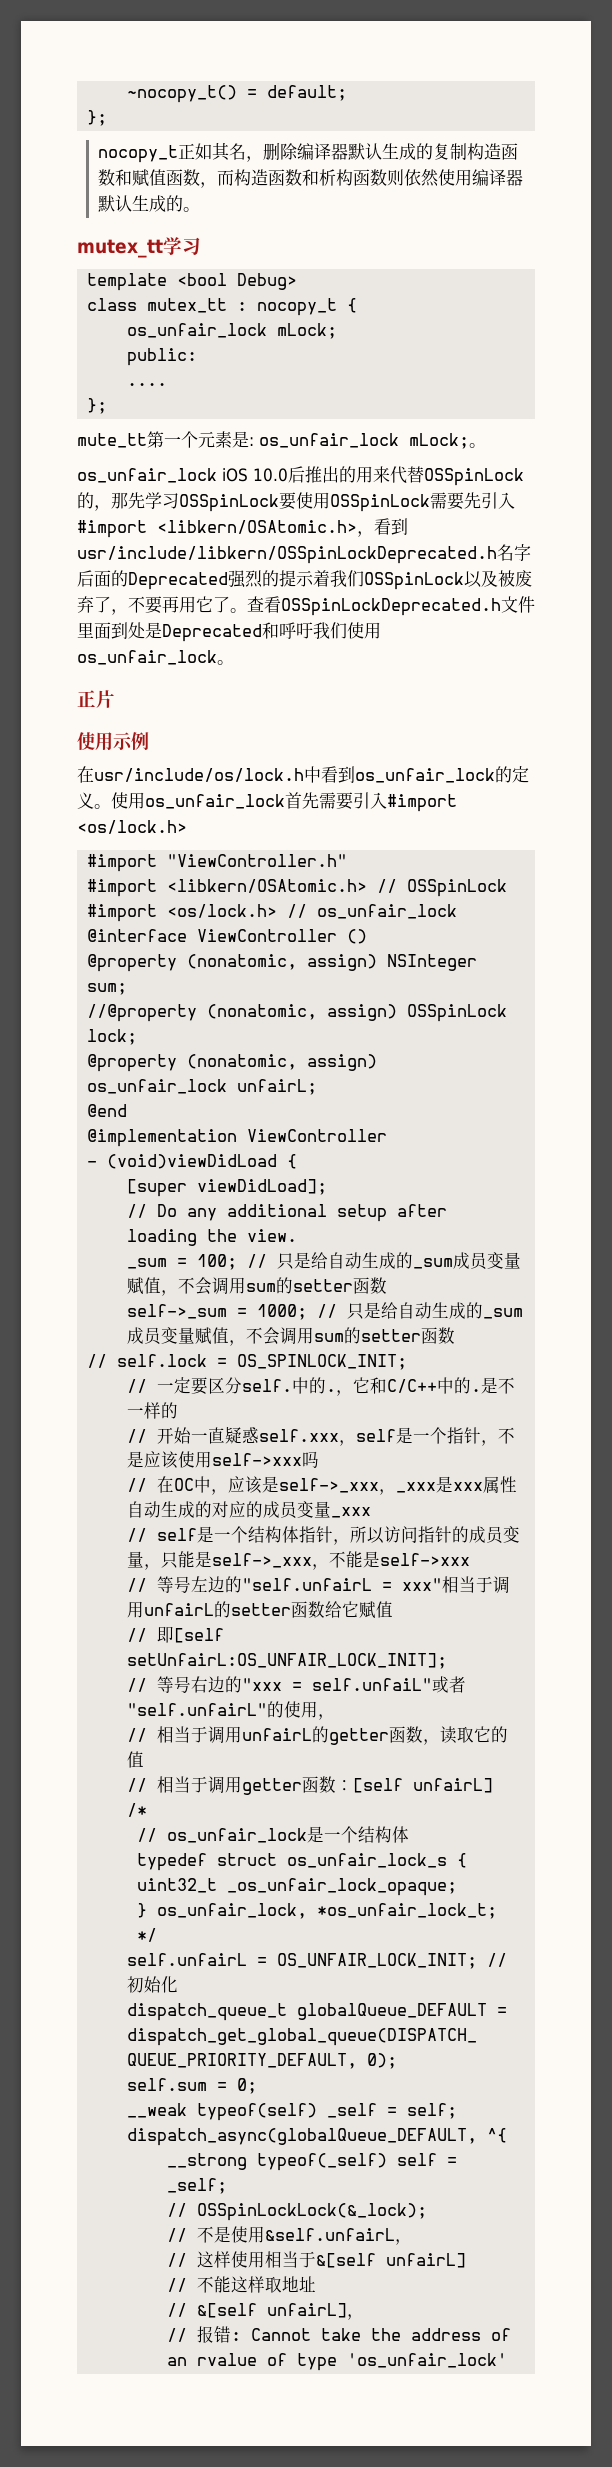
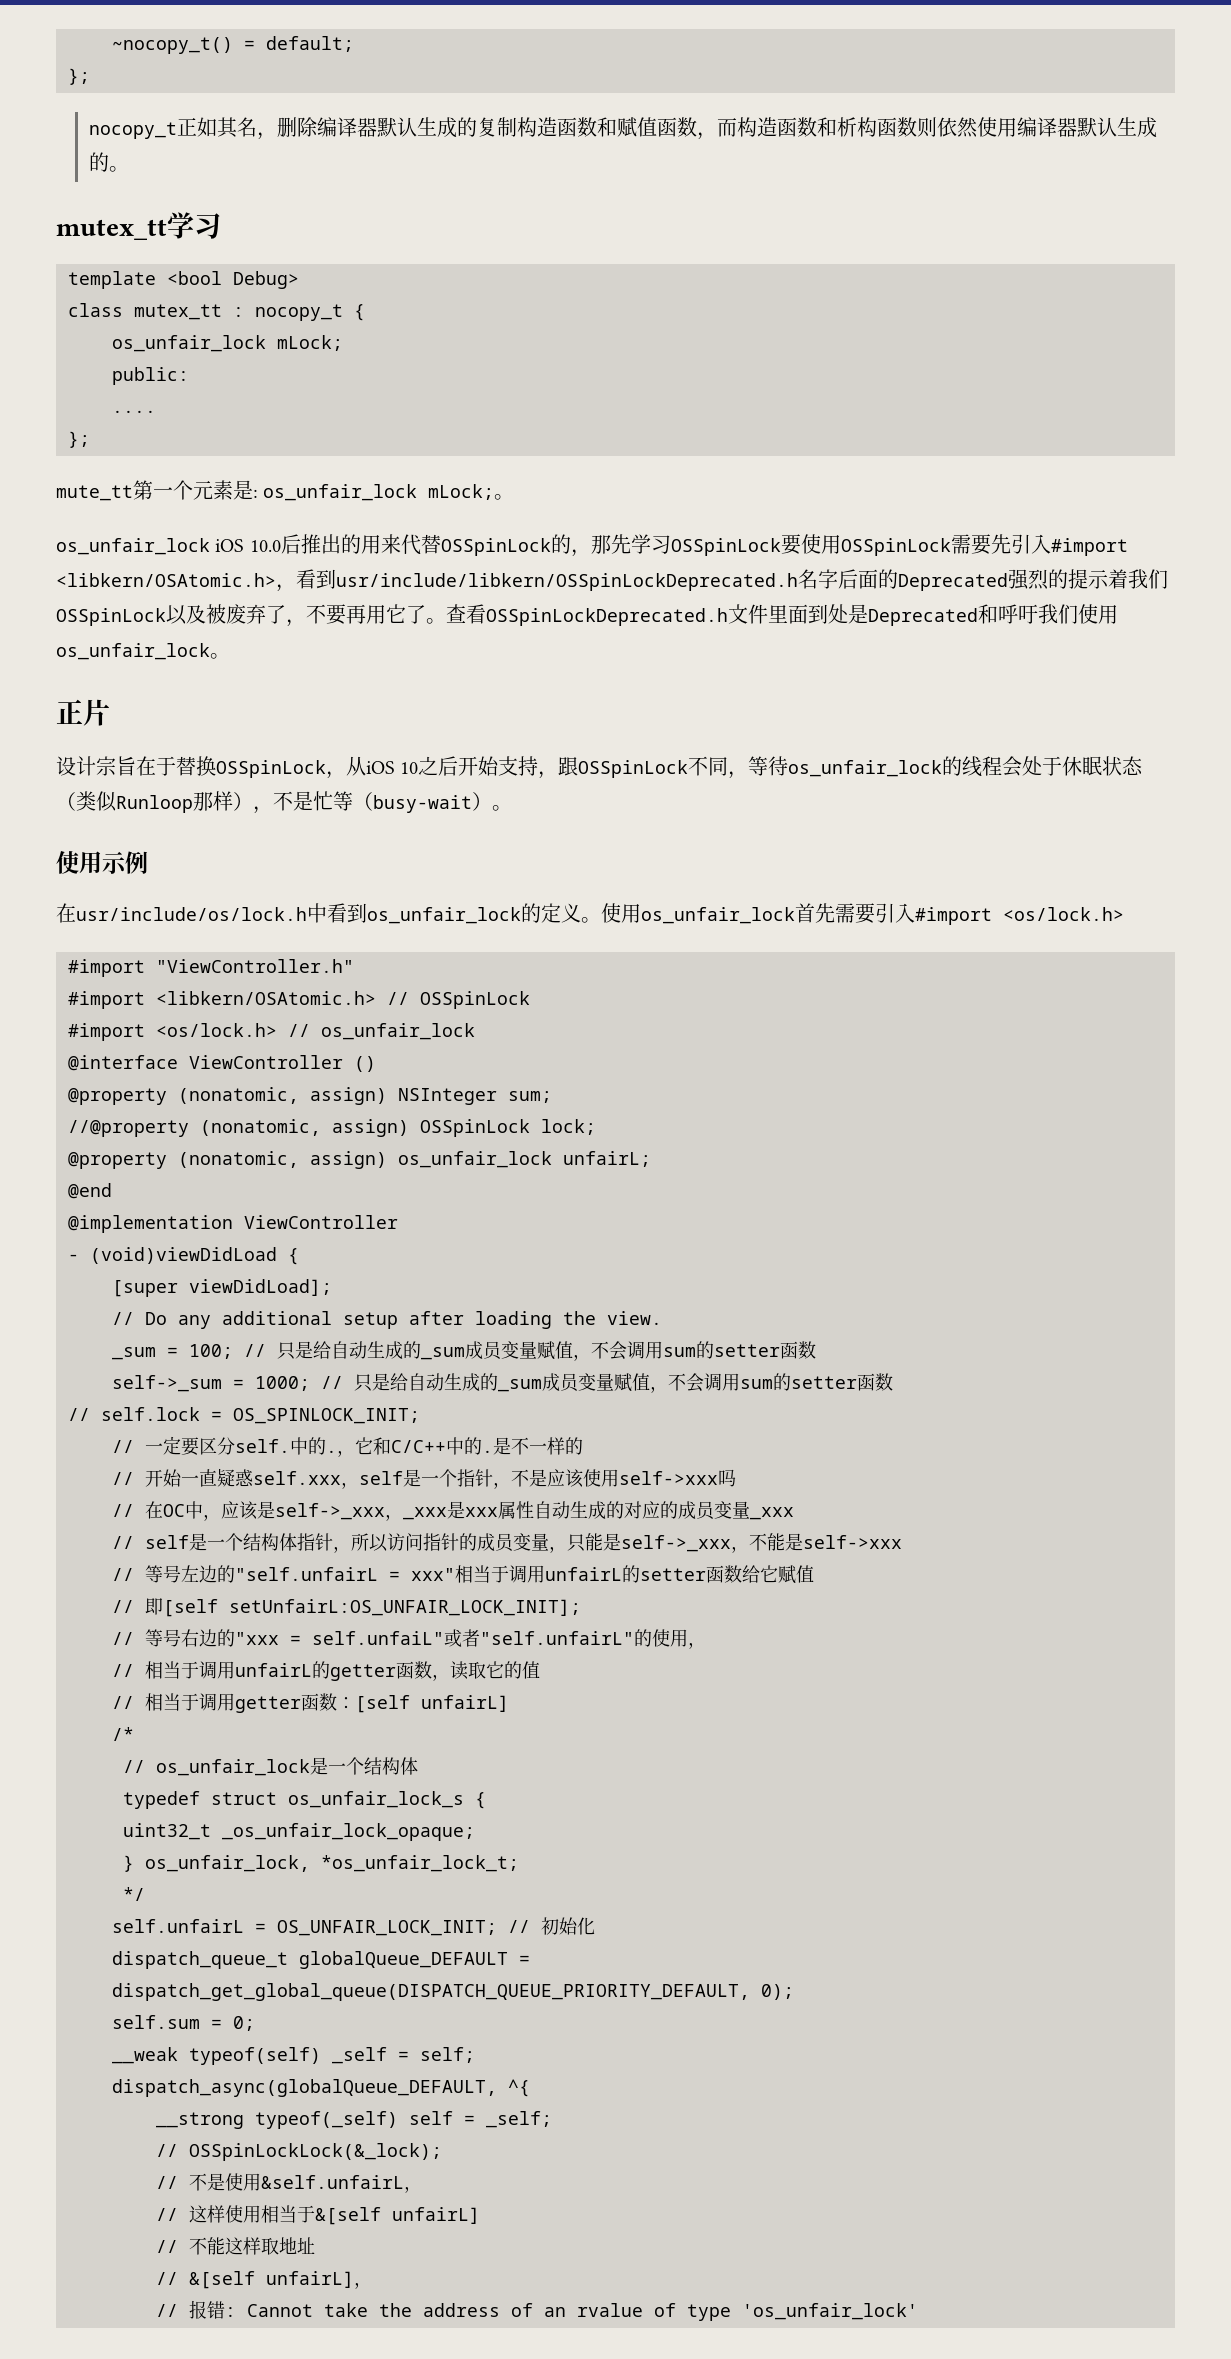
+ 设计宗旨在于替换OSSpinLock，从iOS 10之后开始支持，跟OSSpinLock不同，等待os_unfair_lock的线程会处于休眠状态（类似Runloop那样），不是忙等（busy-wait）。

